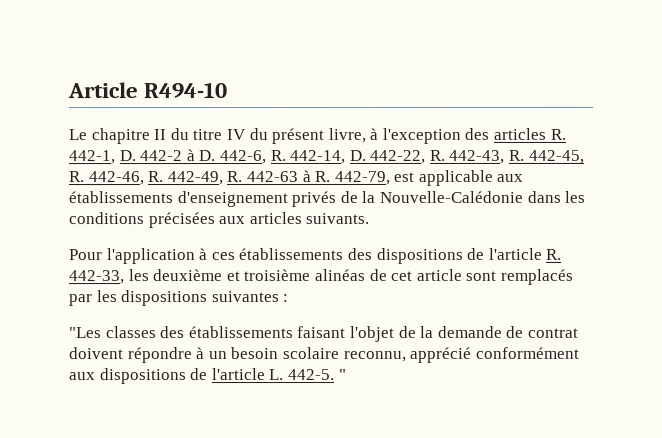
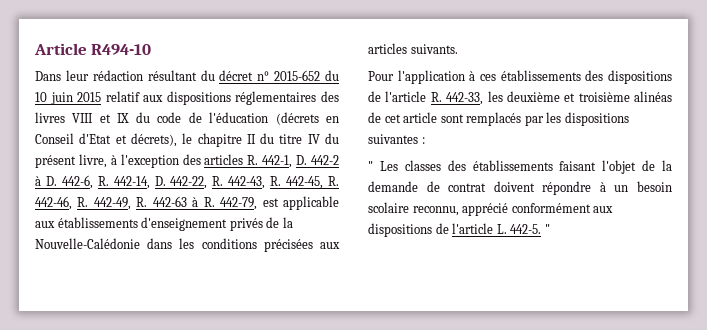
- Le chapitre II du titre IV du présent livre, à l'exception des articles R. 442-1, D. 442-2 à D. 442-6, R. 442-14, D. 442-22, R. 442-43, R. 442-45, R. 442-46, R. 442-49, R. 442-63 à R. 442-79, est applicable aux établissements d'enseignement privés de la Nouvelle-Calédonie dans les conditions précisées aux articles suivants.
+ Dans leur rédaction résultant du décret n° 2015-652 du 10 juin 2015 relatif aux dispositions réglementaires des livres VIII et IX du code de l'éducation (décrets en Conseil d'Etat et décrets), le chapitre II du titre IV du présent livre, à l'exception des articles R. 442-1, D. 442-2 à D. 442-6, R. 442-14, D. 442-22, R. 442-43, R. 442-45, R. 442-46, R. 442-49, R. 442-63 à R. 442-79, est applicable aux établissements d'enseignement privés de la Nouvelle-Calédonie dans les conditions précisées aux articles suivants.
- "Les classes des établissements faisant l'objet de la demande de contrat doivent répondre à un besoin scolaire reconnu, apprécié conformément aux dispositions de l'article L. 442-5.
+ " Les classes des établissements faisant l'objet de la demande de contrat doivent répondre à un besoin scolaire reconnu, apprécié conformément aux dispositions de l'article L. 442-5.

